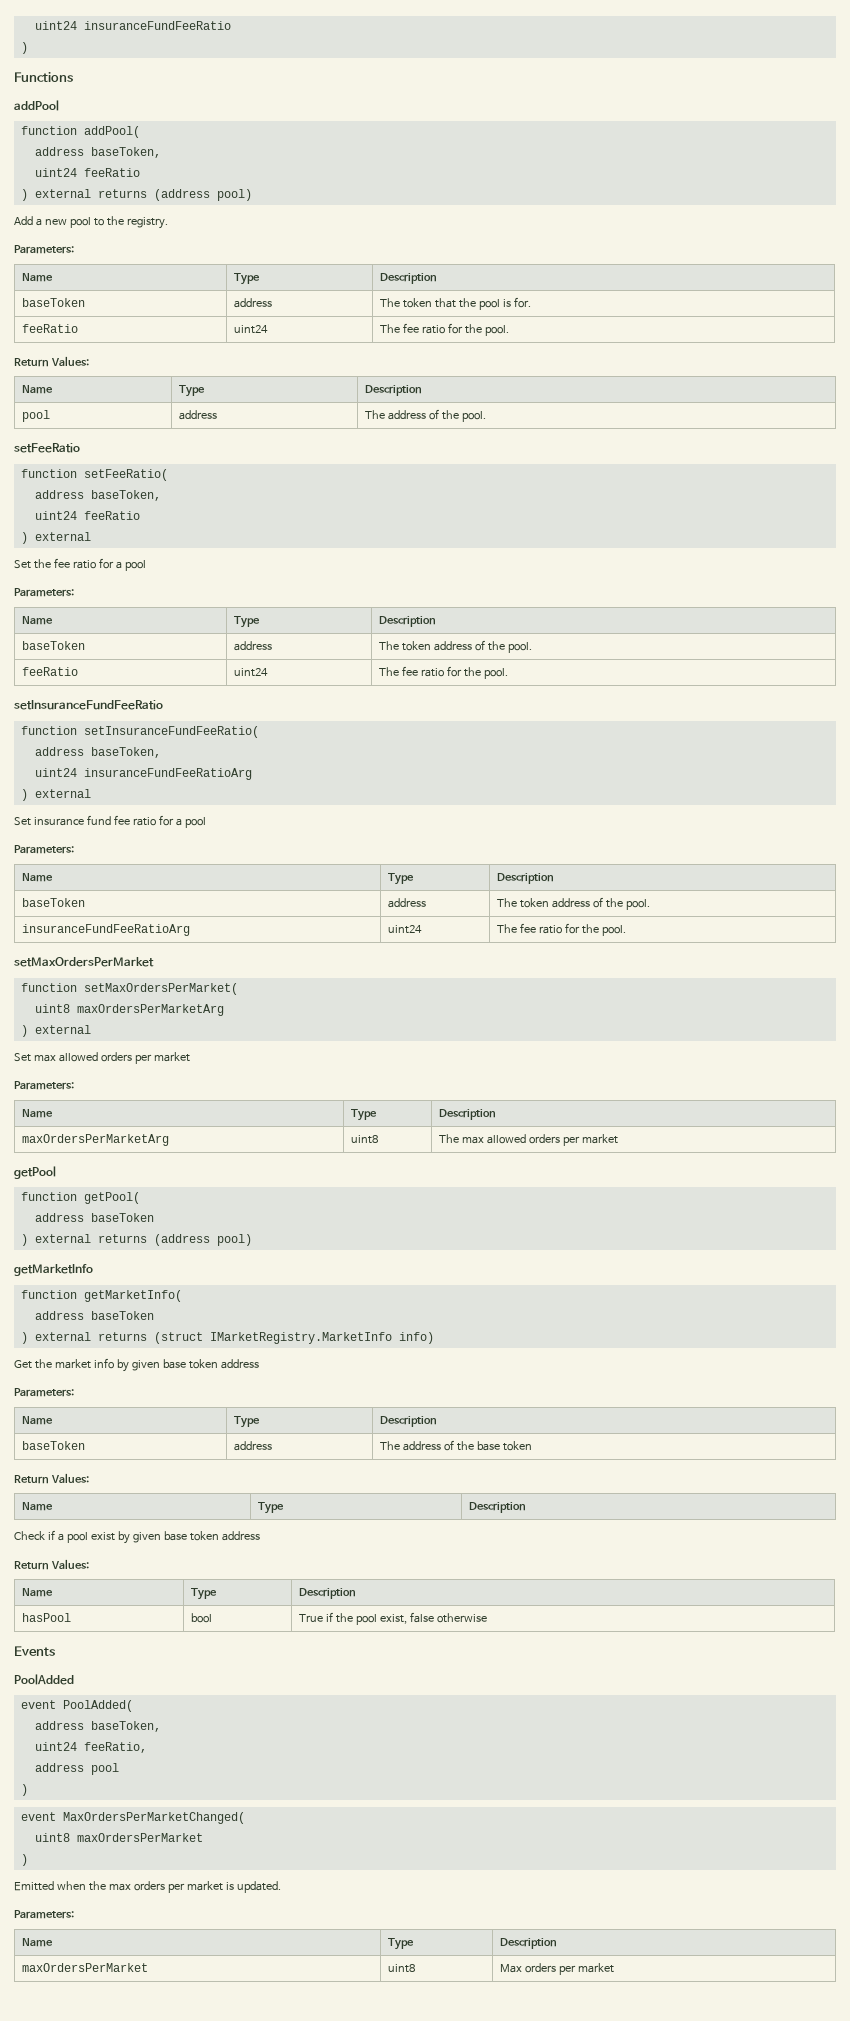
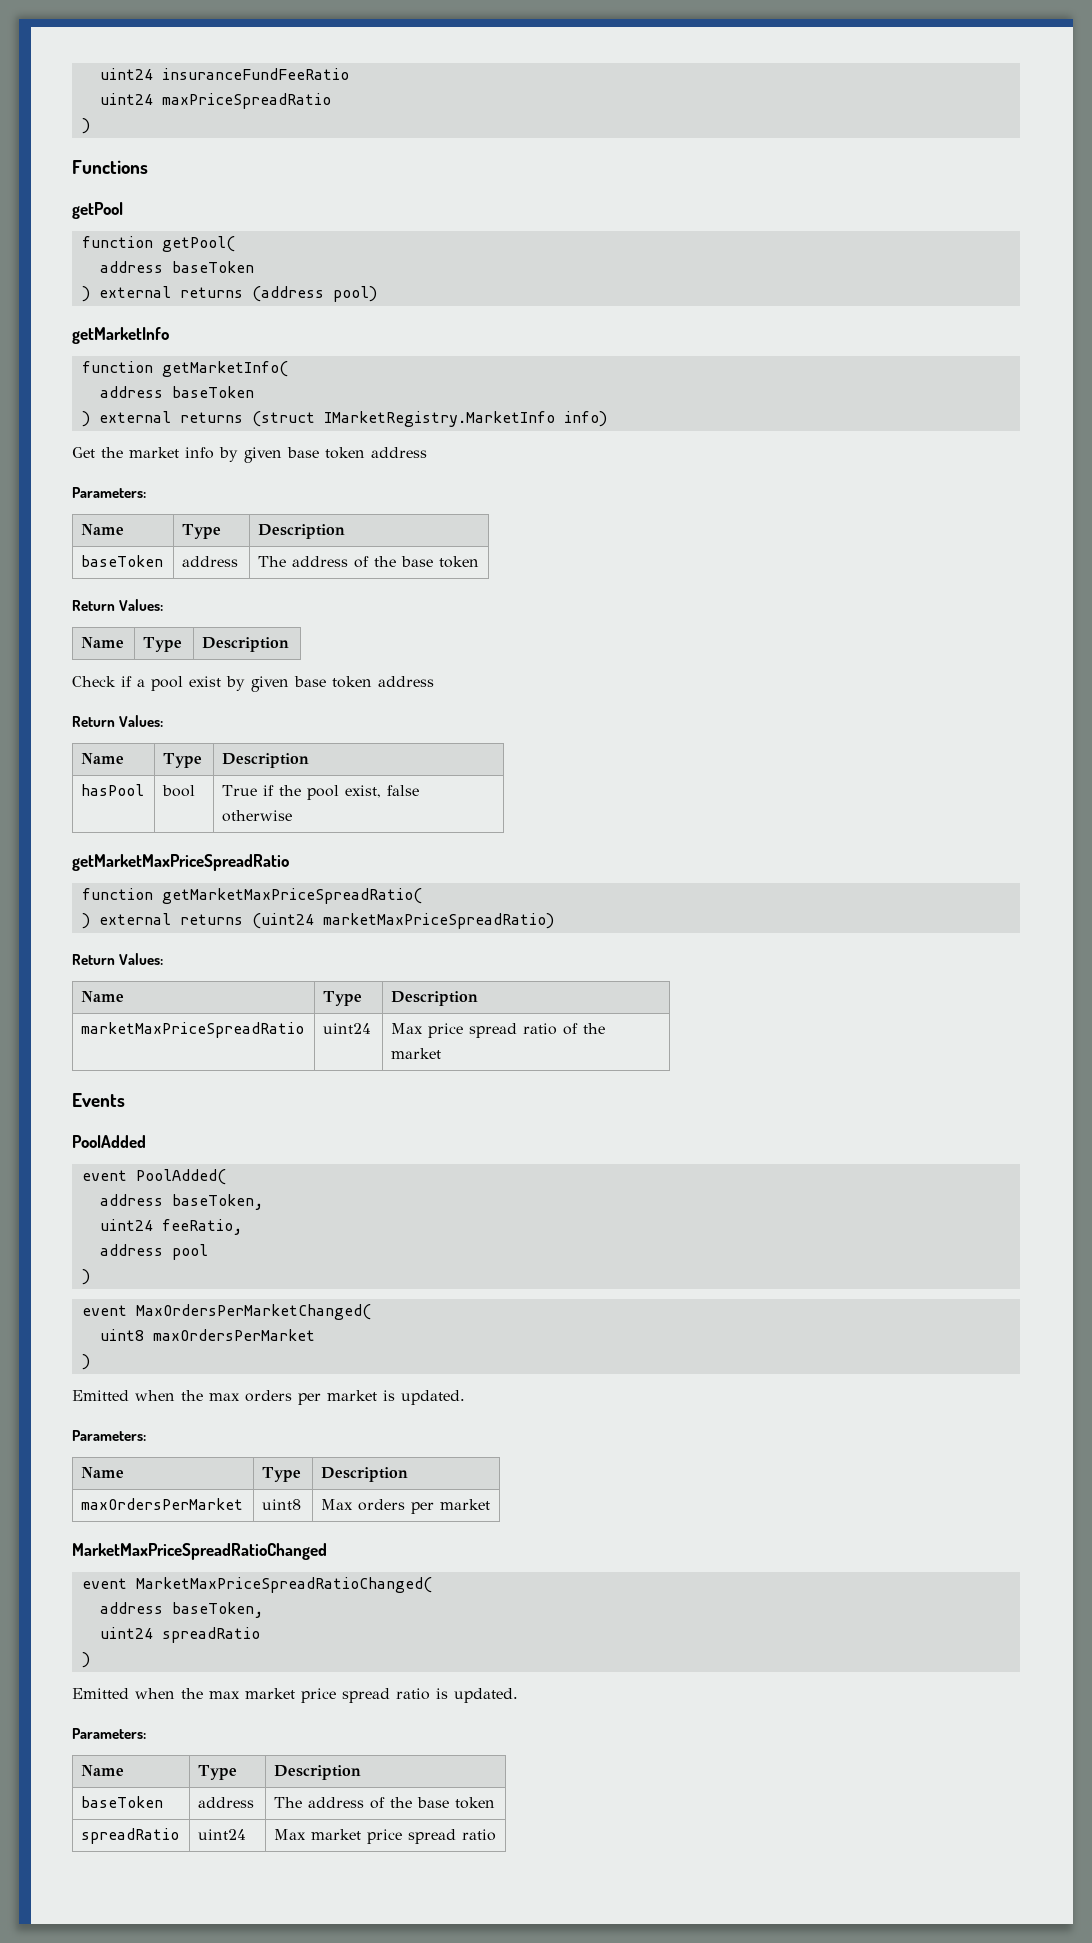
+ uint24 maxPriceSpreadRatio
- addPool
- function addPool(
- address baseToken,
- uint24 feeRatio
- ) external returns (address pool)
- Add a new pool to the registry.
- Parameters:
- Name | Type | Description
- baseToken | address | The token that the pool is for.
- feeRatio | uint24 | The fee ratio for the pool.
- Return Values:
- Name | Type | Description
- pool | address | The address of the pool.
- setFeeRatio
- function setFeeRatio(
- address baseToken,
- uint24 feeRatio
- ) external
- Set the fee ratio for a pool
- Parameters:
- Name | Type | Description
- baseToken | address | The token address of the pool.
- feeRatio | uint24 | The fee ratio for the pool.
- setInsuranceFundFeeRatio
- function setInsuranceFundFeeRatio(
- address baseToken,
- uint24 insuranceFundFeeRatioArg
- ) external
- Set insurance fund fee ratio for a pool
- Parameters:
- Name | Type | Description
- baseToken | address | The token address of the pool.
- insuranceFundFeeRatioArg | uint24 | The fee ratio for the pool.
- setMaxOrdersPerMarket
- function setMaxOrdersPerMarket(
- uint8 maxOrdersPerMarketArg
- ) external
- Set max allowed orders per market
- Parameters:
- Name | Type | Description
- maxOrdersPerMarketArg | uint8 | The max allowed orders per market
+ getMarketMaxPriceSpreadRatio
+ function getMarketMaxPriceSpreadRatio(
+ ) external returns (uint24 marketMaxPriceSpreadRatio)
+ Return Values:
+ Name | Type | Description
+ marketMaxPriceSpreadRatio | uint24 | Max price spread ratio of the market
+ MarketMaxPriceSpreadRatioChanged
+ event MarketMaxPriceSpreadRatioChanged(
+ address baseToken,
+ uint24 spreadRatio
+ )
+ Emitted when the max market price spread ratio is updated.
+ Parameters:
+ Name | Type | Description
+ baseToken | address | The address of the base token
+ spreadRatio | uint24 | Max market price spread ratio

